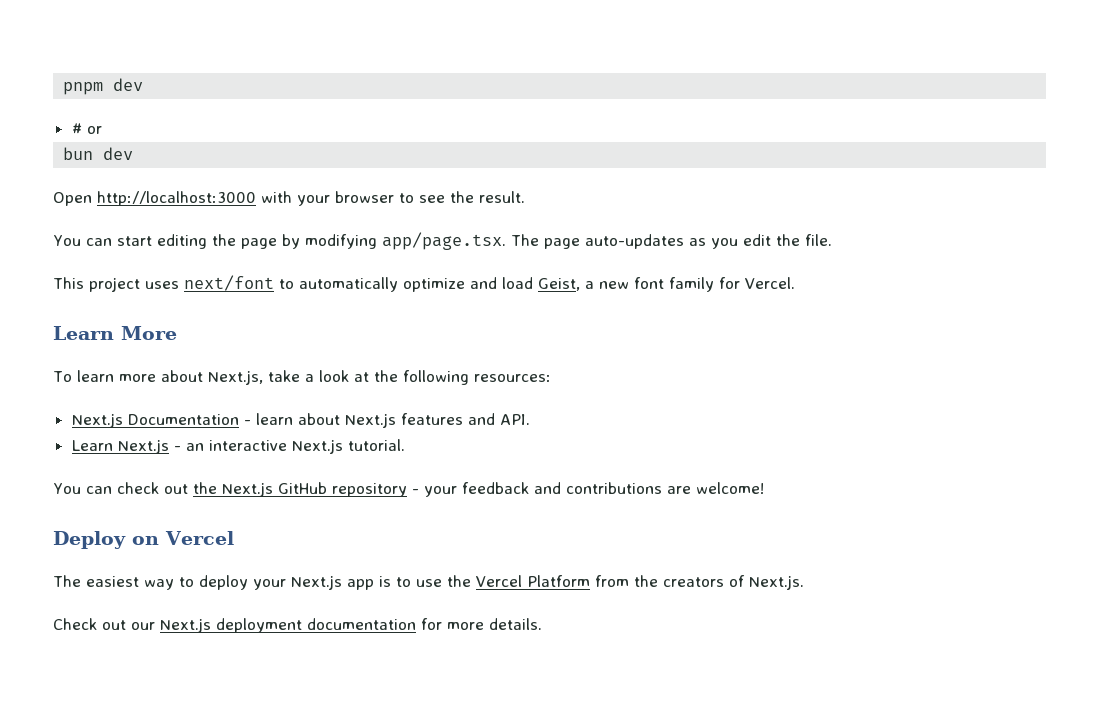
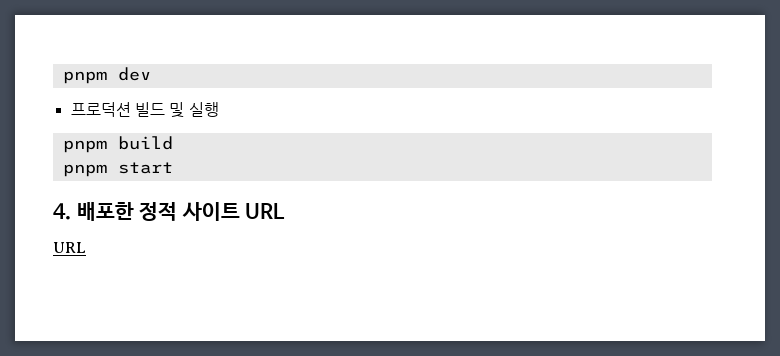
- # or
- bun dev
- Open http://localhost:3000 with your browser to see the result.
- You can start editing the page by modifying app/page.tsx. The page auto-updates as you edit the file.
- This project uses next/font to automatically optimize and load Geist, a new font family for Vercel.
- Learn More
- To learn more about Next.js, take a look at the following resources:
- Next.js Documentation - learn about Next.js features and API.
- Learn Next.js - an interactive Next.js tutorial.
- You can check out the Next.js GitHub repository - your feedback and contributions are welcome!
- Deploy on Vercel
- The easiest way to deploy your Next.js app is to use the Vercel Platform from the creators of Next.js.
- Check out our Next.js deployment documentation for more details.
+ 프로덕션 빌드 및 실행
+ pnpm build
+ pnpm start
+ 4. 배포한 정적 사이트 URL
+ URL

